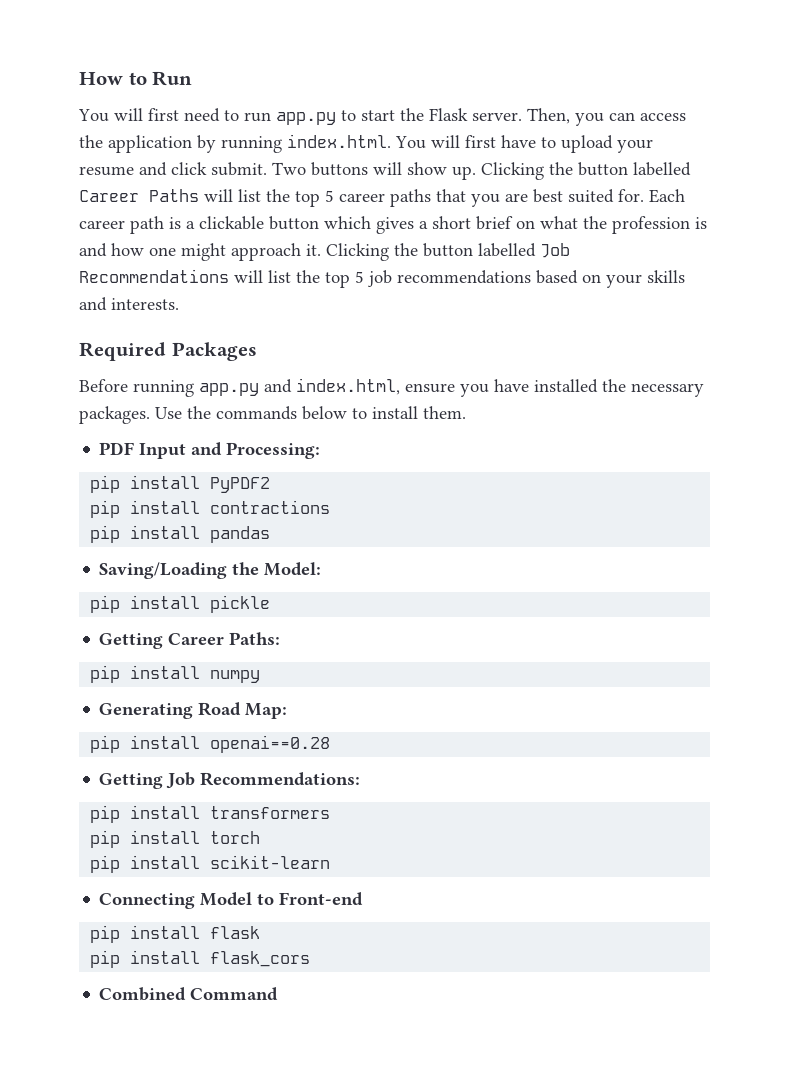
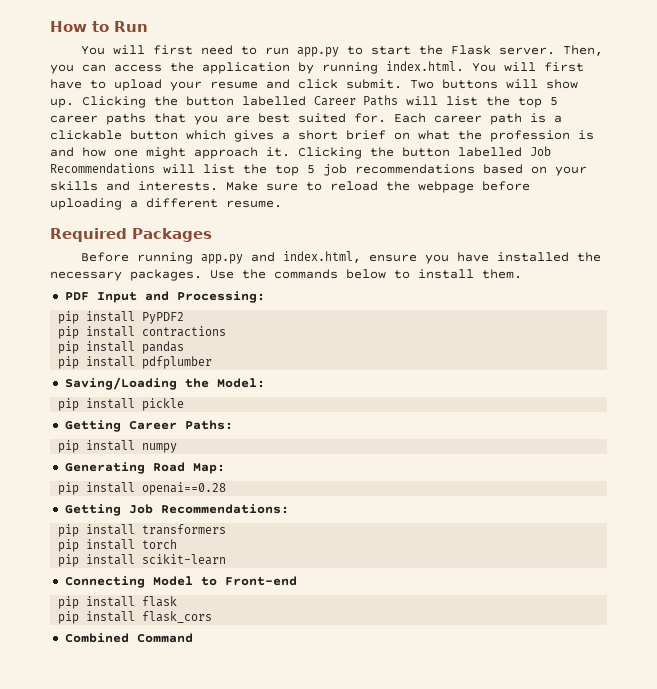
+ Make sure to reload the webpage before uploading a different resume.
+ pip install pdfplumber

